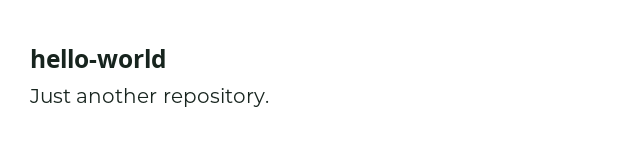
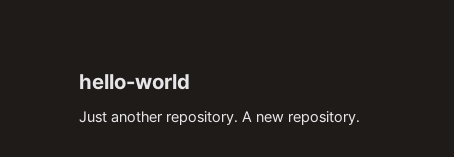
+ A new repository.

